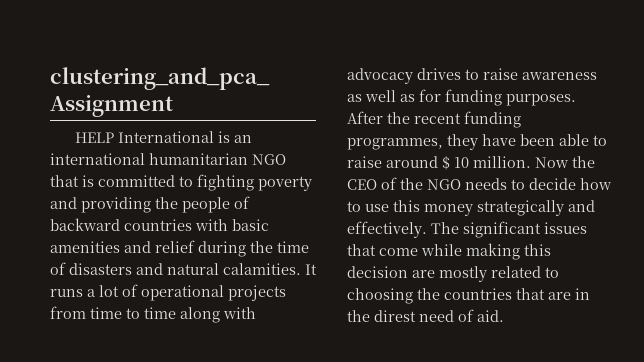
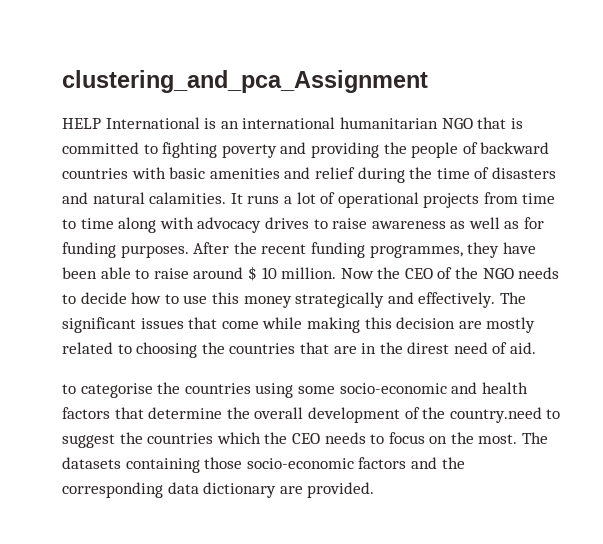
+ to categorise the countries using some socio-economic and health factors that determine the overall development of the country.need to suggest the countries which the CEO needs to focus on the most. The datasets containing those socio-economic factors and the corresponding data dictionary are provided.

